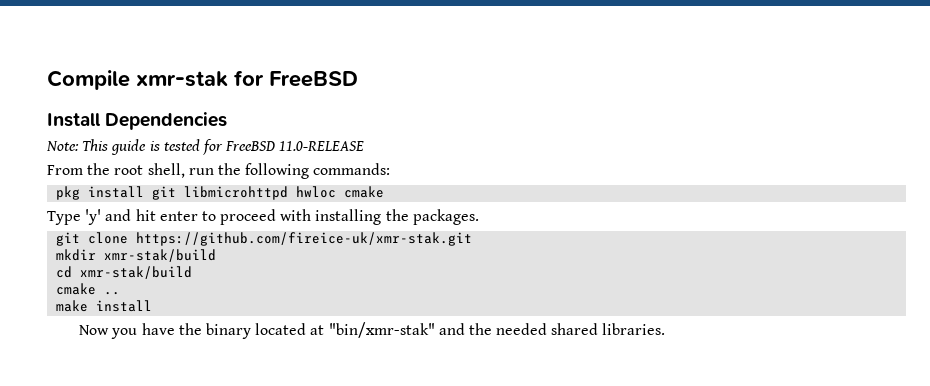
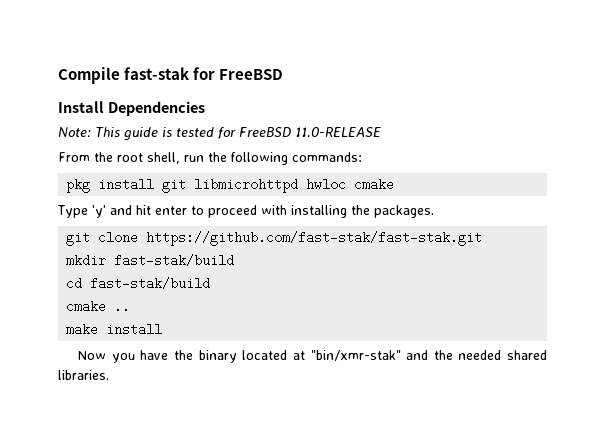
- Compile xmr-stak for FreeBSD
+ Compile fast-stak for FreeBSD
- git clone https://github.com/fireice-uk/xmr-stak.git
+ git clone https://github.com/fast-stak/fast-stak.git
- mkdir xmr-stak/build
+ mkdir fast-stak/build
- cd xmr-stak/build
+ cd fast-stak/build

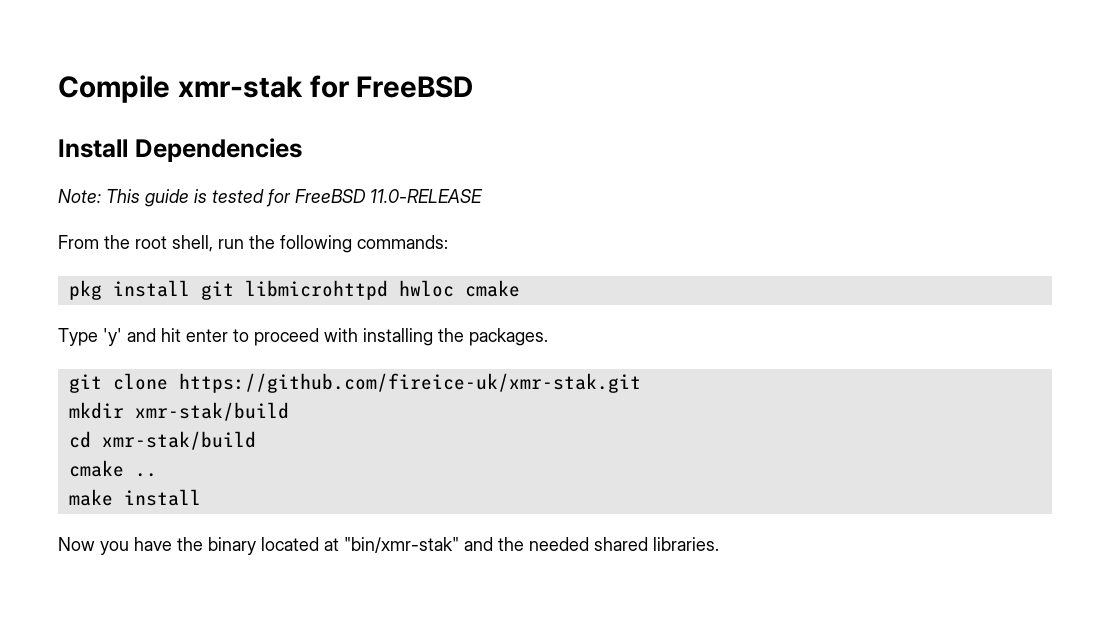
- Compile fast-stak for FreeBSD
+ Compile xmr-stak for FreeBSD
- git clone https://github.com/fast-stak/fast-stak.git
+ git clone https://github.com/fireice-uk/xmr-stak.git
- mkdir fast-stak/build
+ mkdir xmr-stak/build
- cd fast-stak/build
+ cd xmr-stak/build

